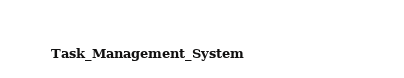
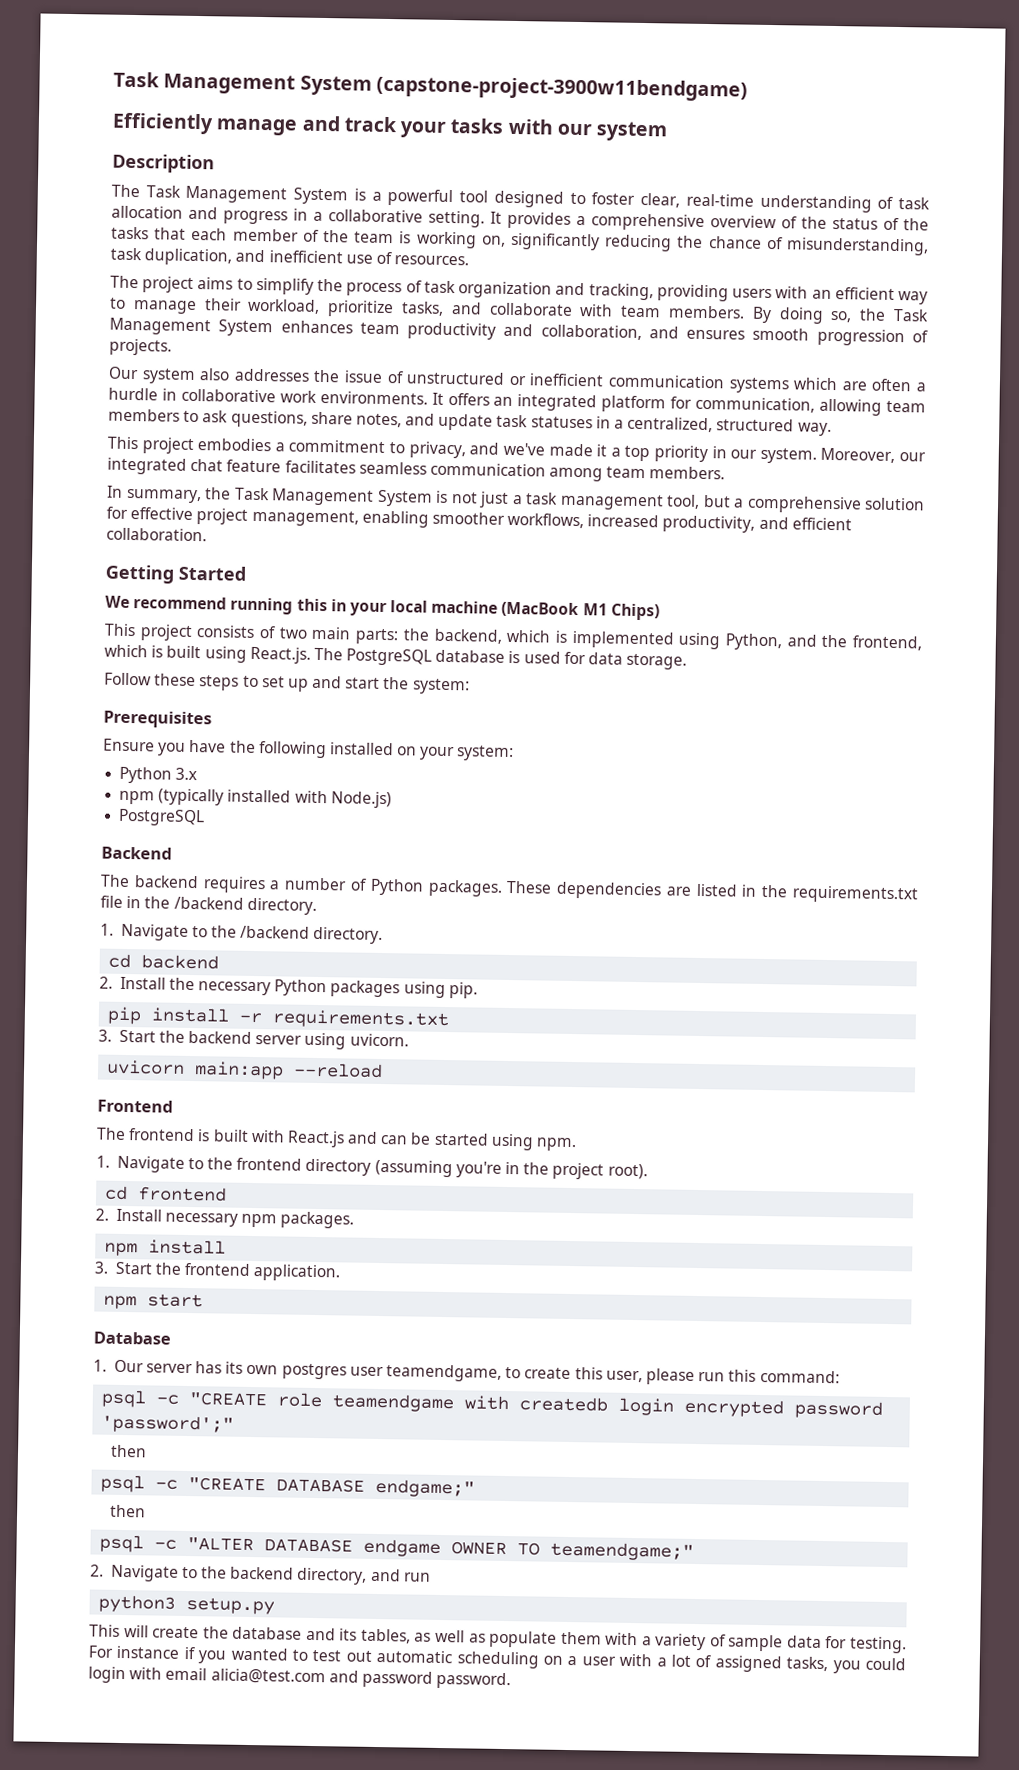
- Task_Management_System
+ Task Management System (capstone-project-3900w11bendgame)
+ Efficiently manage and track your tasks with our system
+ Description
+ The Task Management System is a powerful tool designed to foster clear, real-time understanding of task allocation and progress in a collaborative setting. It provides a comprehensive overview of the status of the tasks that each member of the team is working on, significantly reducing the chance of misunderstanding, task duplication, and inefficient use of resources.
+ The project aims to simplify the process of task organization and tracking, providing users with an efficient way to manage their workload, prioritize tasks, and collaborate with team members. By doing so, the Task Management System enhances team productivity and collaboration, and ensures smooth progression of projects.
+ Our system also addresses the issue of unstructured or inefficient communication systems which are often a hurdle in collaborative work environments. It offers an integrated platform for communication, allowing team members to ask questions, share notes, and update task statuses in a centralized, structured way.
+ This project embodies a commitment to privacy, and we've made it a top priority in our system. Moreover, our integrated chat feature facilitates seamless communication among team members.
+ In summary, the Task Management System is not just a task management tool, but a comprehensive solution for effective project management, enabling smoother workflows, increased productivity, and efficient collaboration.
+ Getting Started
+ We recommend running this in your local machine (MacBook M1 Chips)
+ This project consists of two main parts: the backend, which is implemented using Python, and the frontend, which is built using React.js. The PostgreSQL database is used for data storage.
+ Follow these steps to set up and start the system:
+ Prerequisites
+ Ensure you have the following installed on your system:
+ Python 3.x
+ npm (typically installed with Node.js)
+ PostgreSQL
+ Backend
+ The backend requires a number of Python packages. These dependencies are listed in the requirements.txt file in the /backend directory.
+ 1. Navigate to the /backend directory.
+ cd backend
+ 2. Install the necessary Python packages using pip.
+ pip install -r requirements.txt
+ 3. Start the backend server using uvicorn.
+ uvicorn main:app --reload
+ Frontend
+ The frontend is built with React.js and can be started using npm.
+ 1. Navigate to the frontend directory (assuming you're in the project root).
+ cd frontend
+ 2. Install necessary npm packages.
+ npm install
+ 3. Start the frontend application.
+ npm start
+ Database
+ 1. Our server has its own postgres user teamendgame, to create this user, please run this command:
+ psql -c "CREATE role teamendgame with createdb login encrypted password 'password';"
+ then
+ psql -c "CREATE DATABASE endgame;"
+ then
+ psql -c "ALTER DATABASE endgame OWNER TO teamendgame;"
+ 2. Navigate to the backend directory, and run
+ python3 setup.py
+ This will create the database and its tables, as well as populate them with a variety of sample data for testing. For instance if you wanted to test out automatic scheduling on a user with a lot of assigned tasks, you could login with email alicia@test.com and password password.

